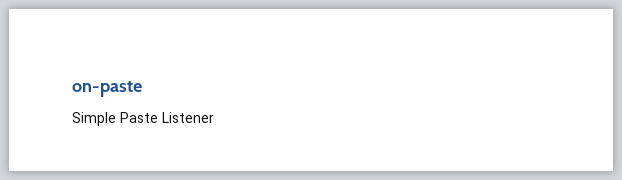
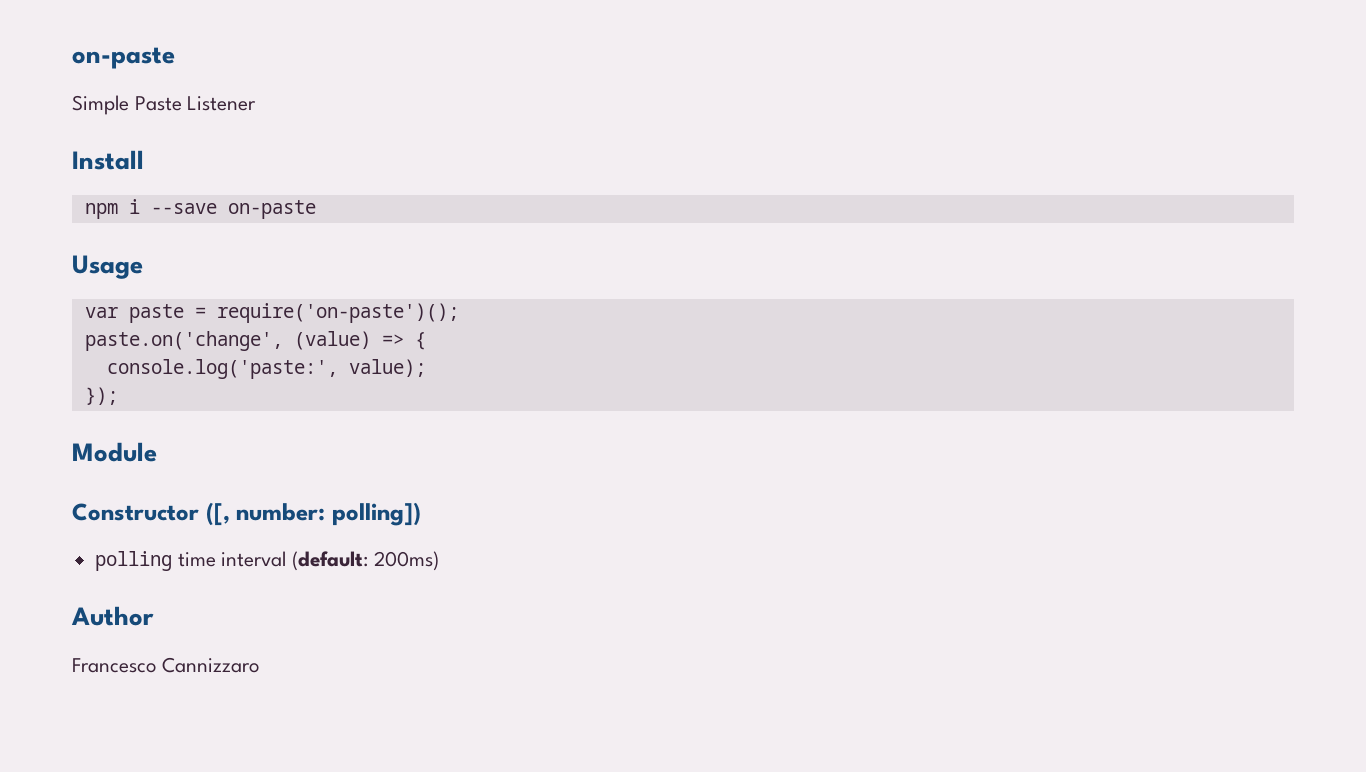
+ Install
+ npm i --save on-paste
+ Usage
+ var paste = require('on-paste')();
+ paste.on('change', (value) => {
+ console.log('paste:', value);
+ });
+ Module
+ Constructor ([, number: polling])
+ polling time interval (default: 200ms)
+ Author
+ Francesco Cannizzaro

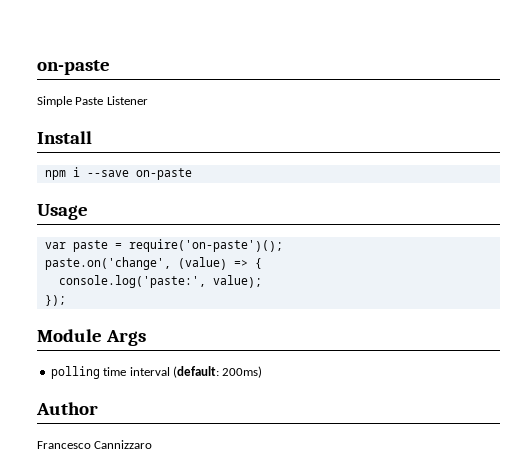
- Module
- Constructor ([, number: polling])
+ Module Args

